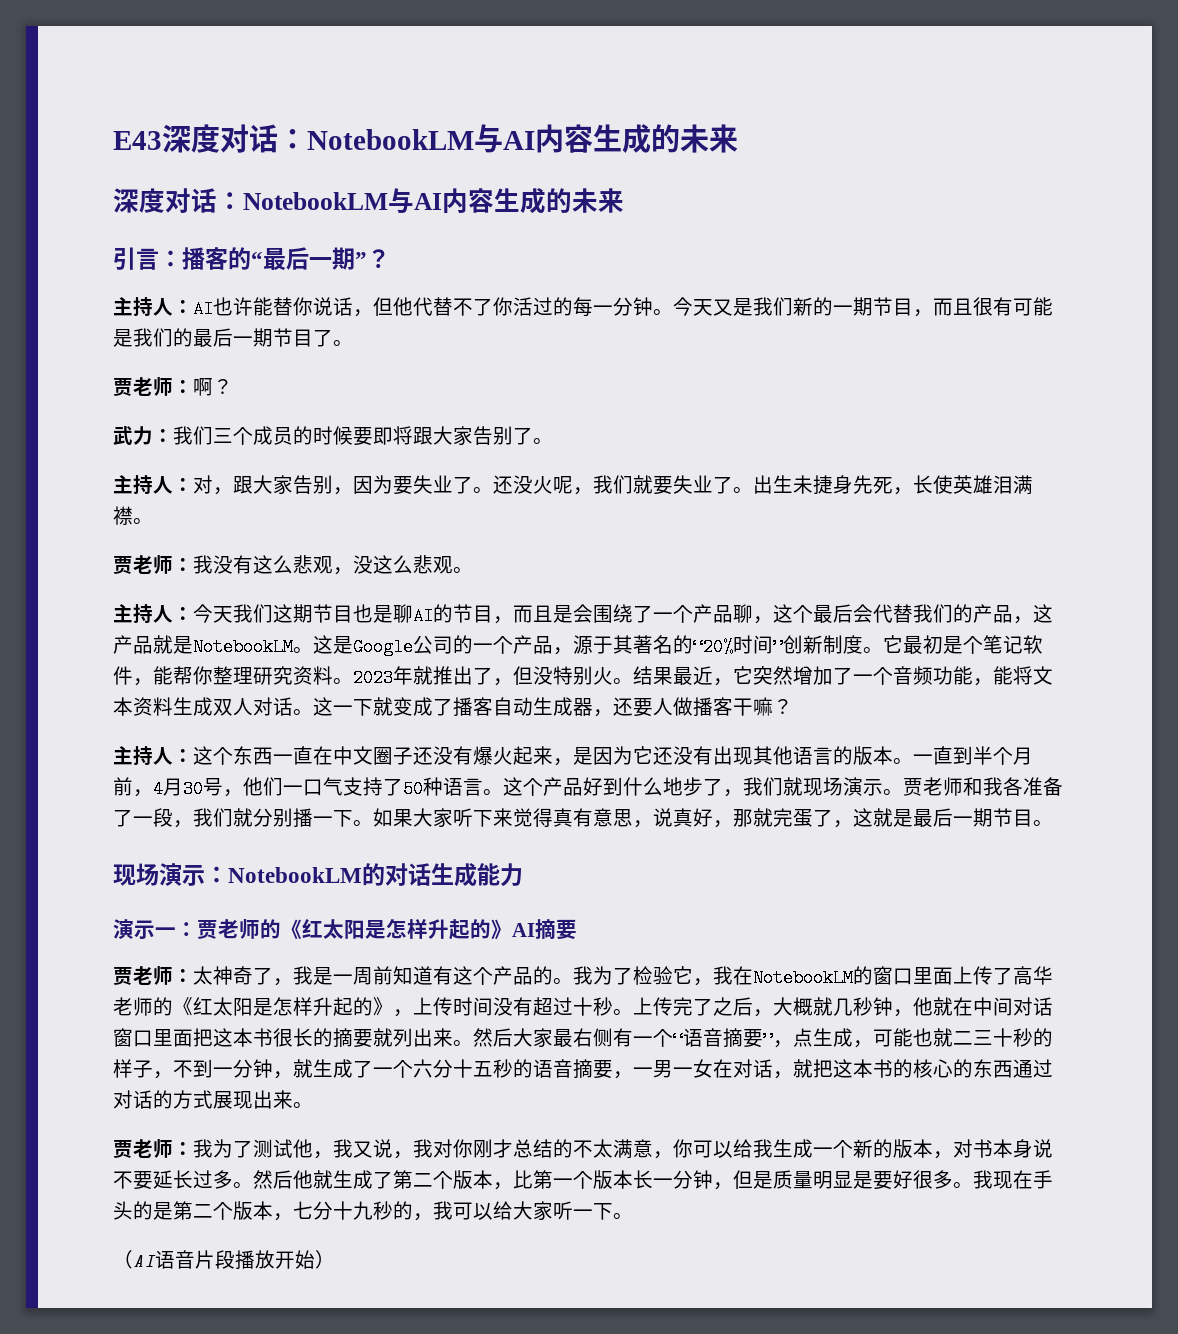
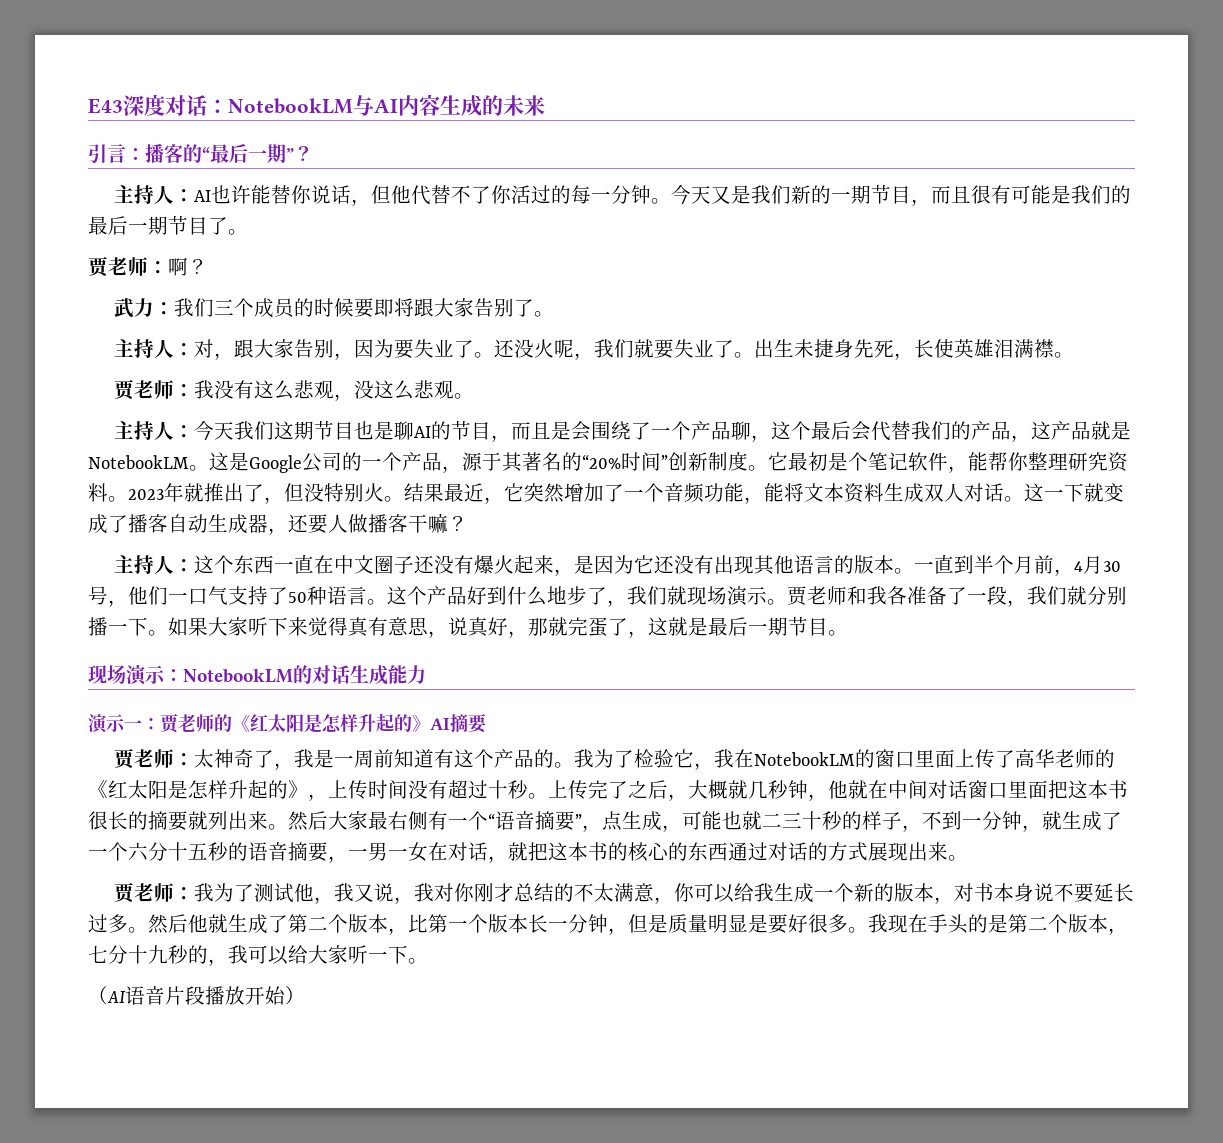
  E43深度对话：NotebookLM与AI内容生成的未来
- 深度对话：NotebookLM与AI内容生成的未来

